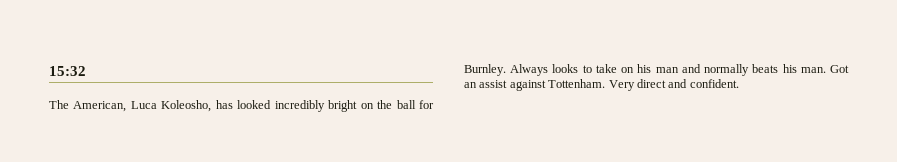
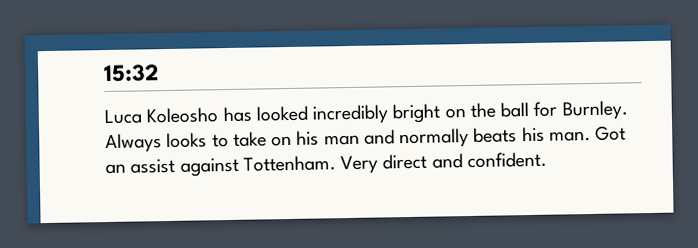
- The American, Luca Koleosho, has looked incredibly bright on the ball for Burnley.
+ Luca Koleosho has looked incredibly bright on the ball for Burnley.

